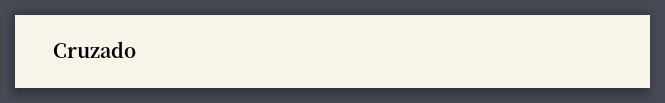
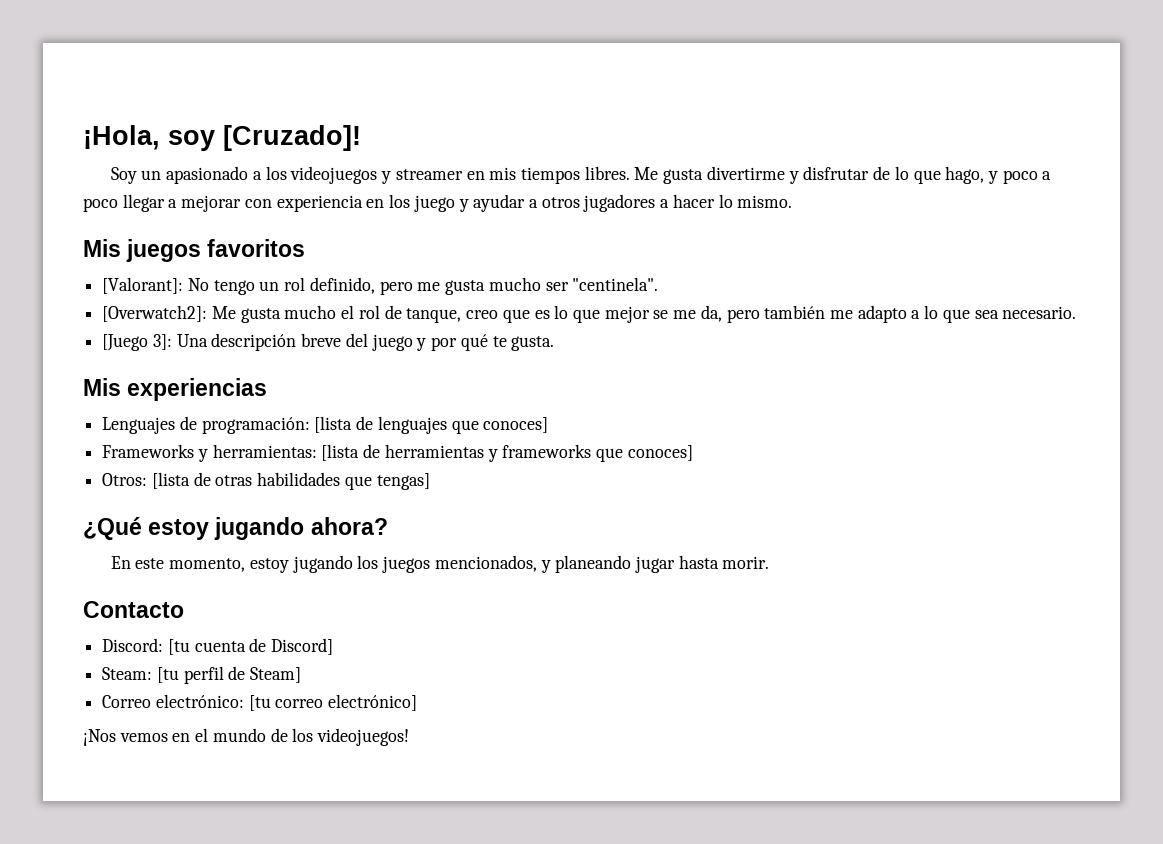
- Cruzado
+ ¡Hola, soy [Cruzado]!
+ Soy un apasionado a los videojuegos y streamer en mis tiempos libres. Me gusta divertirme y disfrutar de lo que hago, y poco a poco llegar a mejorar con experiencia en los juego y ayudar a otros jugadores a hacer lo mismo.
+ Mis juegos favoritos
+ [Valorant]: No tengo un rol definido, pero me gusta mucho ser "centinela".
+ [Overwatch2]: Me gusta mucho el rol de tanque, creo que es lo que mejor se me da, pero también me adapto a lo que sea necesario.
+ [Juego 3]: Una descripción breve del juego y por qué te gusta.
+ Mis experiencias
+ Lenguajes de programación: [lista de lenguajes que conoces]
+ Frameworks y herramientas: [lista de herramientas y frameworks que conoces]
+ Otros: [lista de otras habilidades que tengas]
+ ¿Qué estoy jugando ahora?
+ En este momento, estoy jugando los juegos mencionados, y planeando jugar hasta morir.
+ Contacto
+ Discord: [tu cuenta de Discord]
+ Steam: [tu perfil de Steam]
+ Correo electrónico: [tu correo electrónico]
+ ¡Nos vemos en el mundo de los videojuegos!

